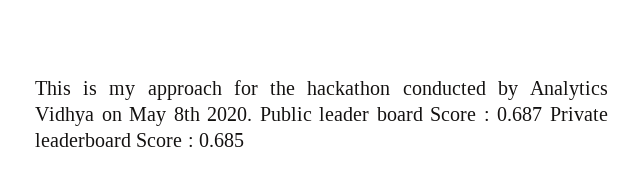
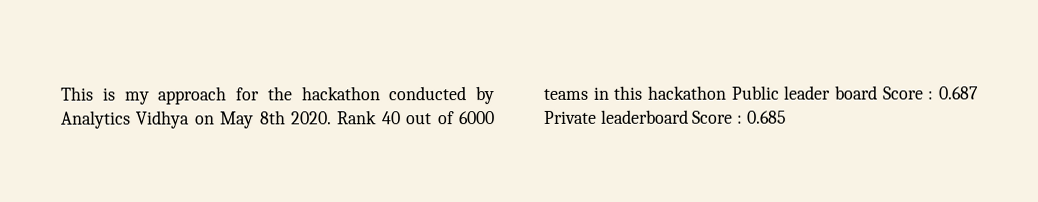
- Public leader board Score : 0.687 Private leaderboard Score : 0.685
+ Rank 40 out of 6000 teams in this hackathon Public leader board Score : 0.687 Private leaderboard Score : 0.685

